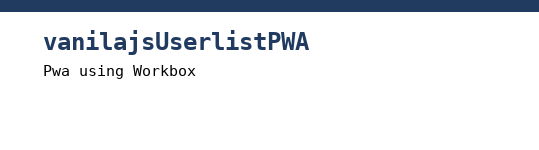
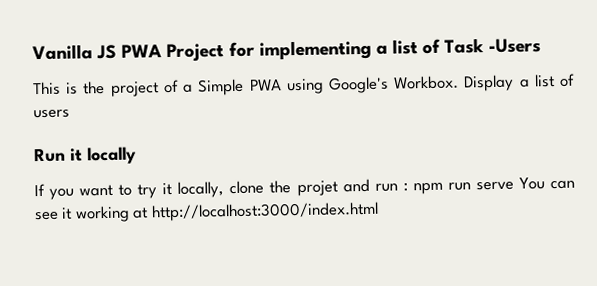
- vanilajsUserlistPWA
- Pwa using Workbox
+ Vanilla JS PWA Project for implementing a list of Task -Users
+ This is the project of a Simple PWA using Google's Workbox. Display a list of users
+ Run it locally
+ If you want to try it locally, clone the projet and run : npm run serve You can see it working at http://localhost:3000/index.html

